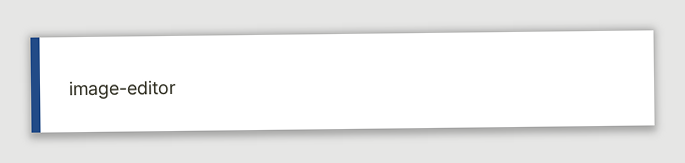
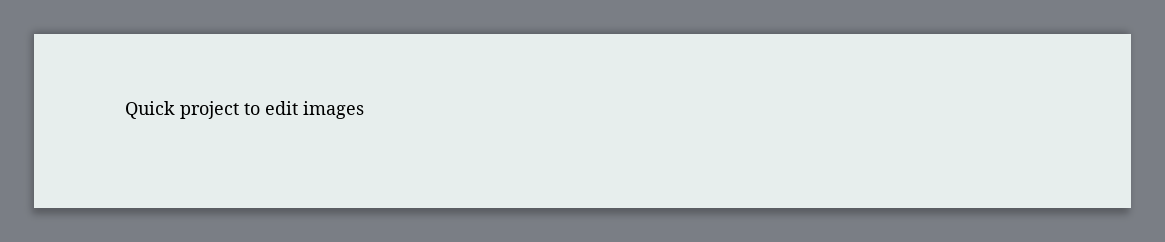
- image-editor
+ Quick project to edit images

